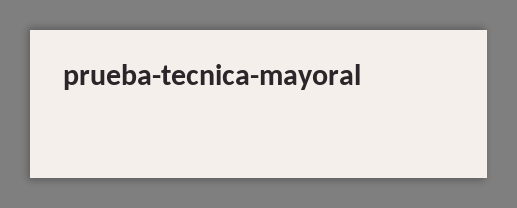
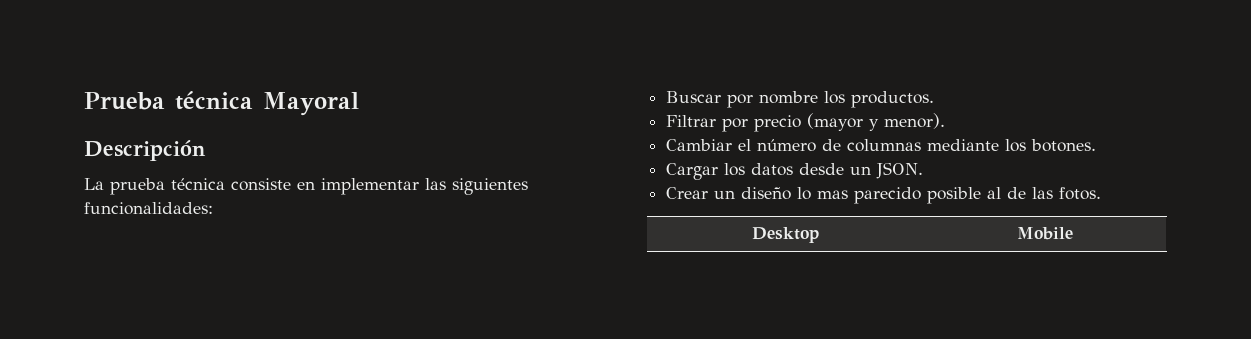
- prueba-tecnica-mayoral
+ Prueba técnica Mayoral
+ Descripción
+ La prueba técnica consiste en implementar las siguientes funcionalidades:
+ Buscar por nombre los productos.
+ Filtrar por precio (mayor y menor).
+ Cambiar el número de columnas mediante los botones.
+ Cargar los datos desde un JSON.
+ Crear un diseño lo mas parecido posible al de las fotos.
+ Desktop | Mobile

